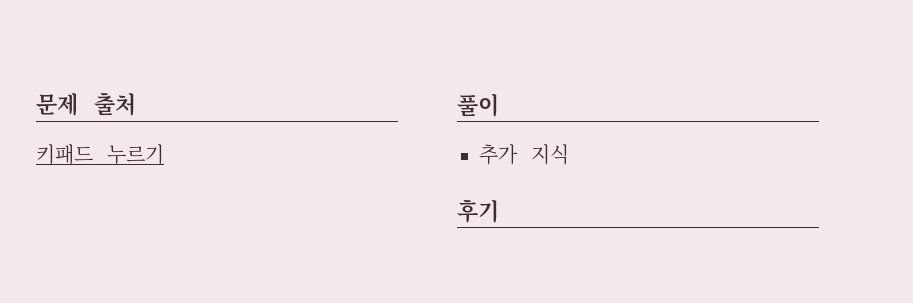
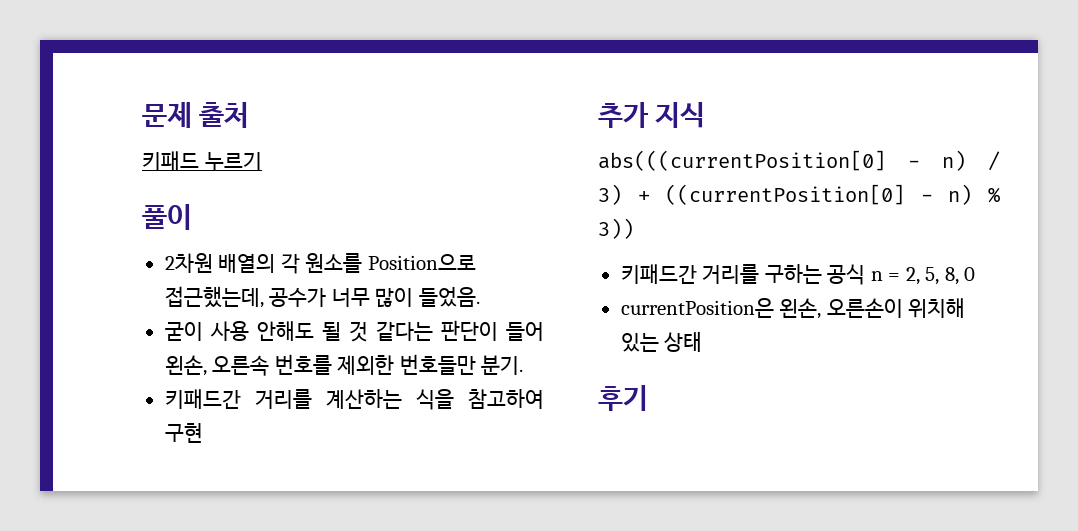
+ 2차원 배열의 각 원소를 Position으로 접근했는데, 공수가 너무 많이 들었음.
+ 굳이 사용 안해도 될 것 같다는 판단이 들어 왼손, 오른속 번호를 제외한 번호들만 분기.
+ 키패드간 거리를 계산하는 식을 참고하여 구현
  추가 지식
+ abs(((currentPosition[0] - n) / 3) + ((currentPosition[0] - n) % 3))
+ 키패드간 거리를 구하는 공식 n = 2, 5, 8, 0
+ currentPosition은 왼손, 오른손이 위치해 있는 상태

